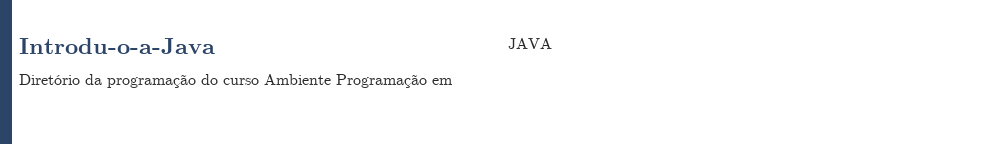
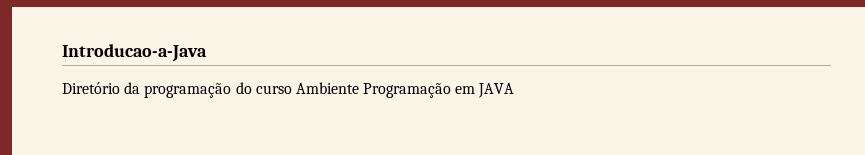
- Introdu-o-a-Java
+ Introducao-a-Java

